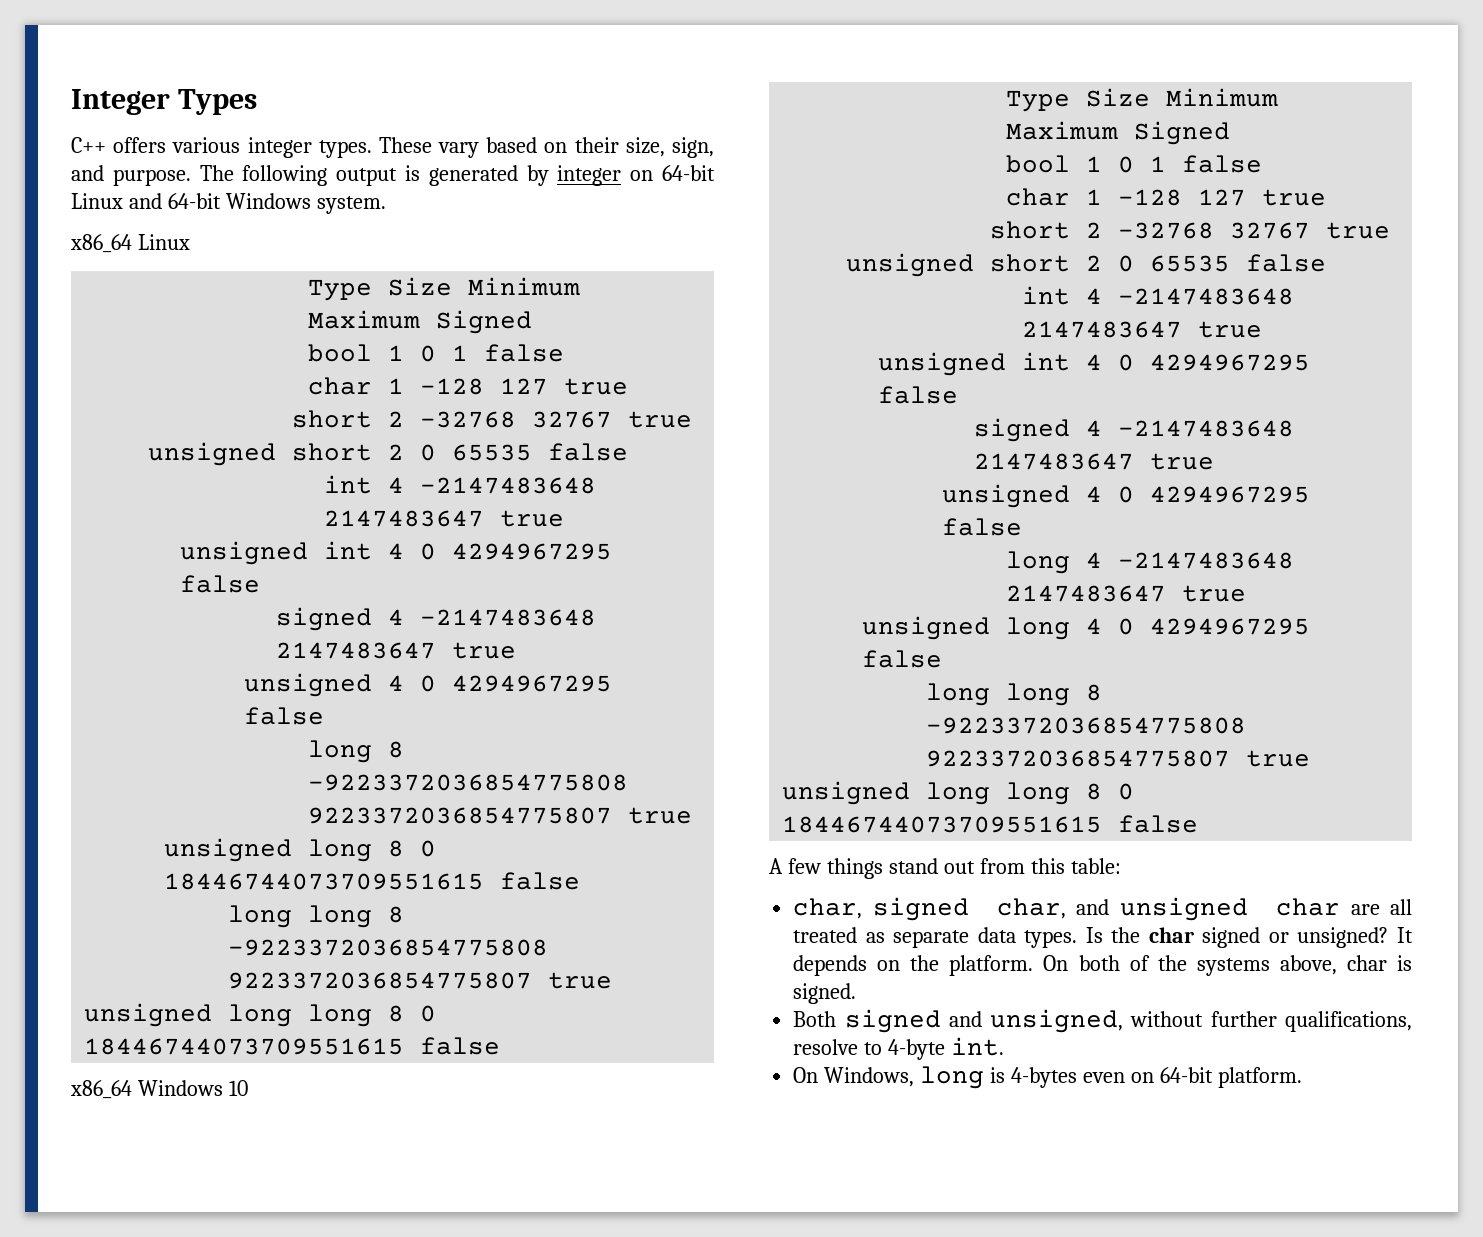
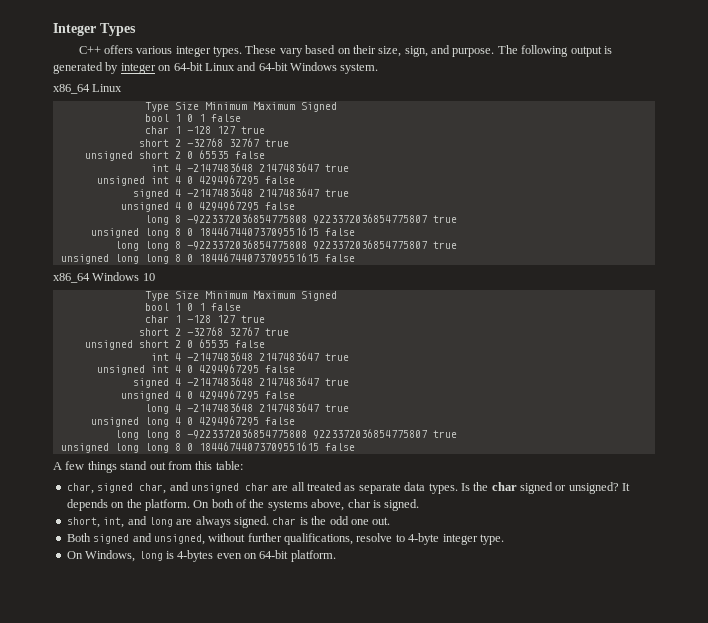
+ short, int, and long are always signed. char is the odd one out.
- Both signed and unsigned, without further qualifications, resolve to 4-byte int.
+ Both signed and unsigned, without further qualifications, resolve to 4-byte integer type.

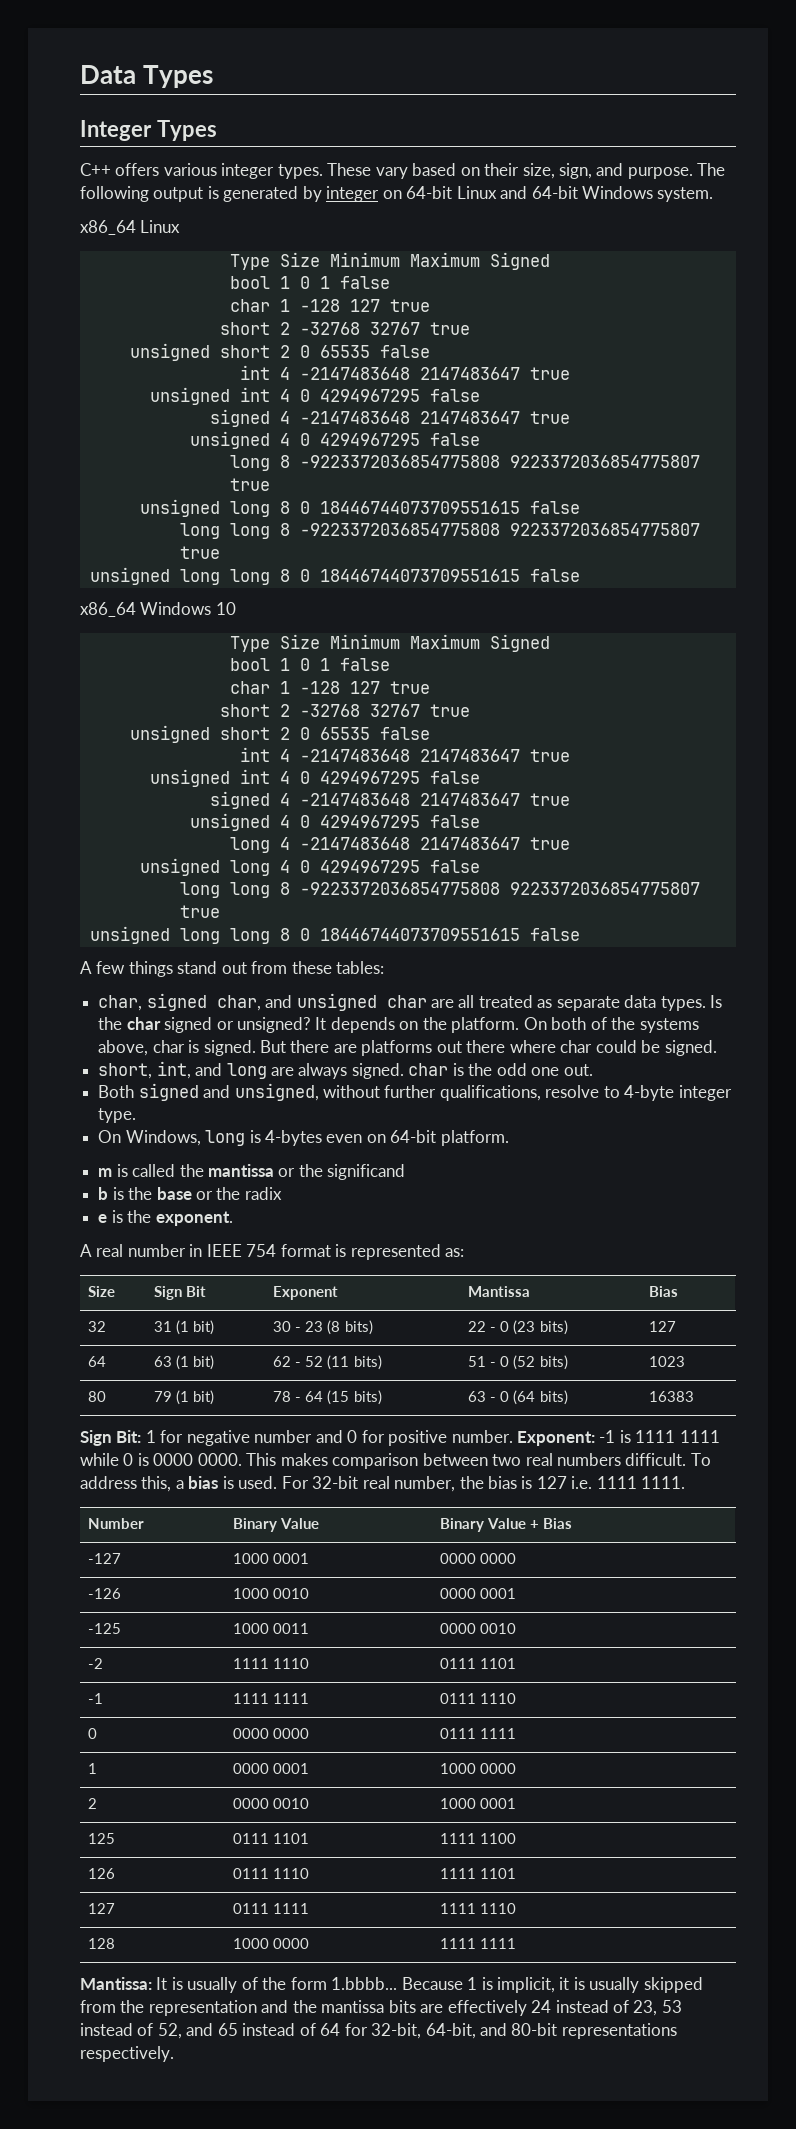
+ Data Types
- A few things stand out from this table:
+ A few things stand out from these tables:
+ But there are platforms out there where char could be signed.
+ m is called the mantissa or the significand
+ b is the base or the radix
+ e is the exponent.
+ A real number in IEEE 754 format is represented as:
+ Size | Sign Bit | Exponent | Mantissa | Bias
+ 32 | 31 (1 bit) | 30 - 23 (8 bits) | 22 - 0 (23 bits) | 127
+ 64 | 63 (1 bit) | 62 - 52 (11 bits) | 51 - 0 (52 bits) | 1023
+ 80 | 79 (1 bit) | 78 - 64 (15 bits) | 63 - 0 (64 bits) | 16383
+ Sign Bit: 1 for negative number and 0 for positive number. Exponent: -1 is 1111 1111 while 0 is 0000 0000. This makes comparison between two real numbers difficult. To address this, a bias is used. For 32-bit real number, the bias is 127 i.e. 1111 1111.
+ Number | Binary Value | Binary Value + Bias
+ -127 | 1000 0001 | 0000 0000
+ -126 | 1000 0010 | 0000 0001
+ -125 | 1000 0011 | 0000 0010
+ -2 | 1111 1110 | 0111 1101
+ -1 | 1111 1111 | 0111 1110
+ 0 | 0000 0000 | 0111 1111
+ 1 | 0000 0001 | 1000 0000
+ 2 | 0000 0010 | 1000 0001
+ 125 | 0111 1101 | 1111 1100
+ 126 | 0111 1110 | 1111 1101
+ 127 | 0111 1111 | 1111 1110
+ 128 | 1000 0000 | 1111 1111
+ Mantissa: It is usually of the form 1.bbbb... Because 1 is implicit, it is usually skipped from the representation and the mantissa bits are effectively 24 instead of 23, 53 instead of 52, and 65 instead of 64 for 32-bit, 64-bit, and 80-bit representations respectively.

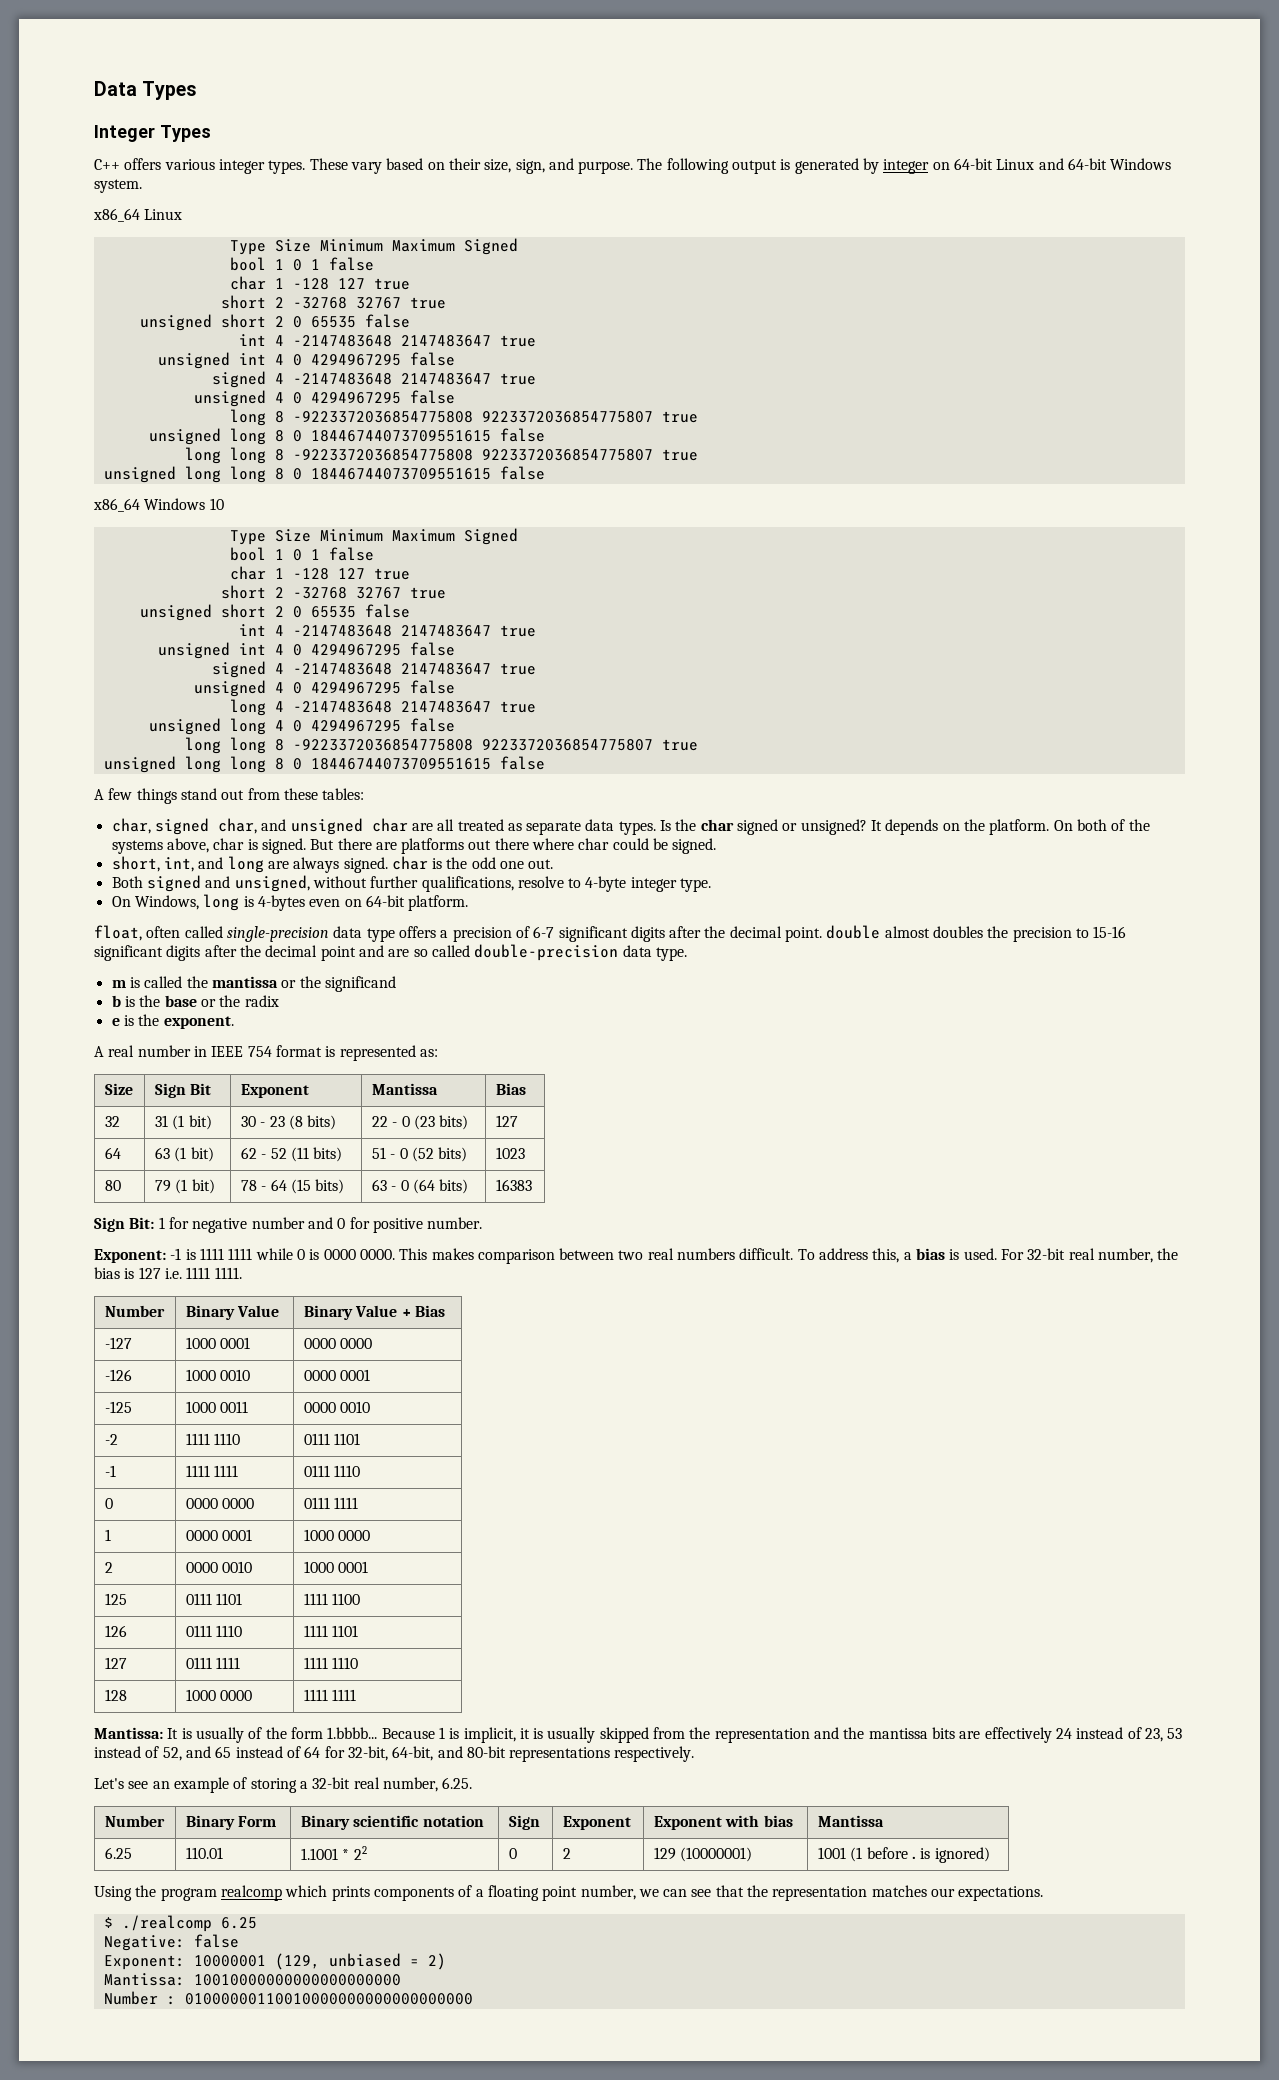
+ float, often called single-precision data type offers a precision of 6-7 significant digits after the decimal point. double almost doubles the precision to 15-16 significant digits after the decimal point and are so called double-precision data type.
- Sign Bit: 1 for negative number and 0 for positive number. Exponent: -1 is 1111 1111 while 0 is 0000 0000.
+ Sign Bit: 1 for negative number and 0 for positive number.
+ Exponent: -1 is 1111 1111 while 0 is 0000 0000.
+ Let's see an example of storing a 32-bit real number, 6.25.
+ Number | Binary Form | Binary scientific notation | Sign | Exponent | Exponent with bias | Mantissa
+ 6.25 | 110.01 | 1.1001 * 22 | 0 | 2 | 129 (10000001) | 1001 (1 before . is ignored)
+ Using the program realcomp which prints components of a floating point number, we can see that the representation matches our expectations.
+ $ ./realcomp 6.25
+ Negative: false
+ Exponent: 10000001 (129, unbiased = 2)
+ Mantissa: 10010000000000000000000
+ Number : 01000000110010000000000000000000

